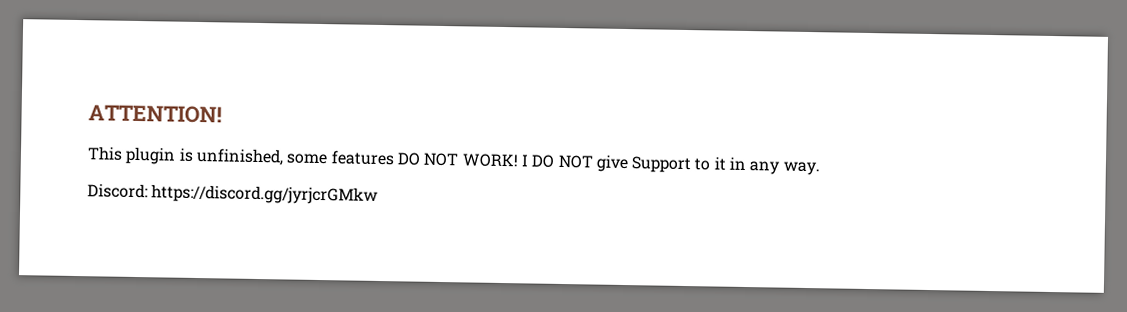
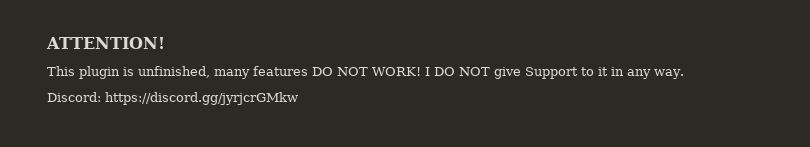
- This plugin is unfinished, some features DO NOT WORK!
+ This plugin is unfinished, many features DO NOT WORK!

